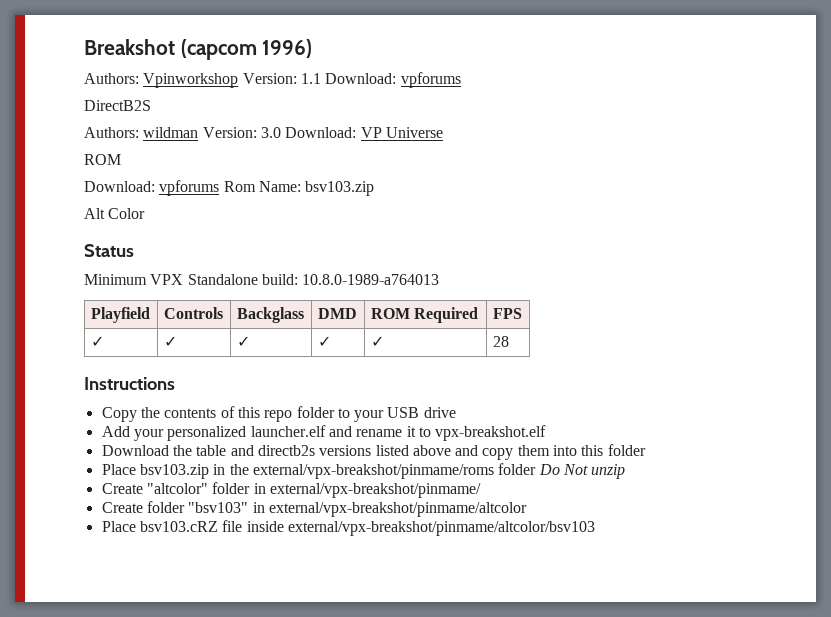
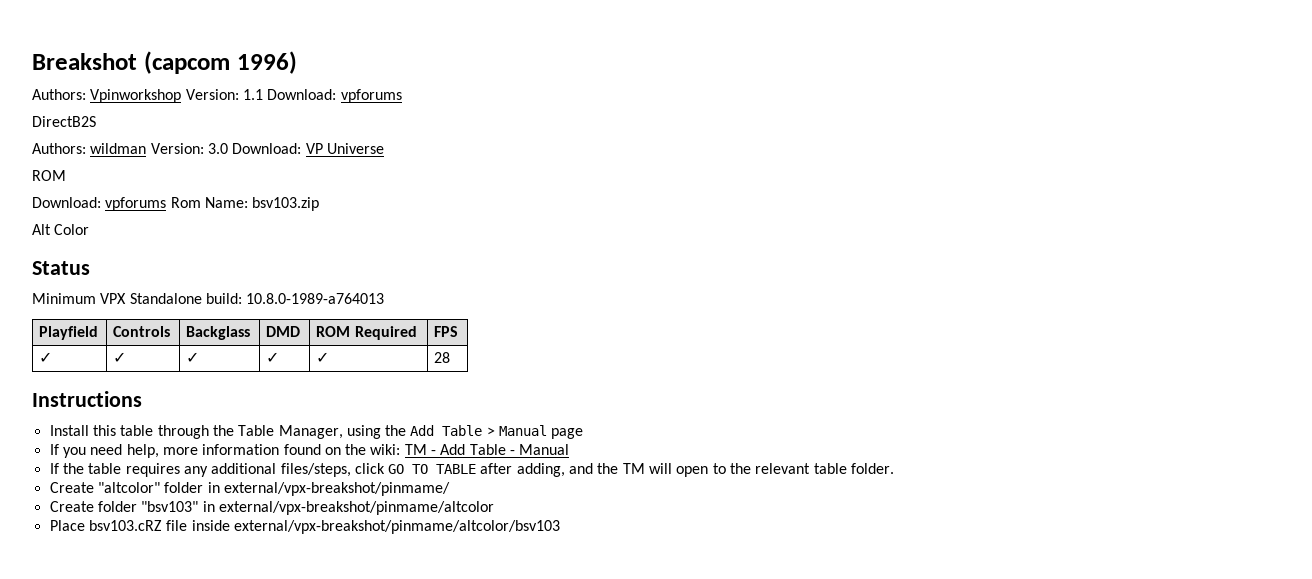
- Copy the contents of this repo folder to your USB drive
- Add your personalized launcher.elf and rename it to vpx-breakshot.elf
- Download the table and directb2s versions listed above and copy them into this folder
- Place bsv103.zip in the external/vpx-breakshot/pinmame/roms folder Do Not unzip
+ Install this table through the Table Manager, using the Add Table > Manual page
+ If you need help, more information found on the wiki: TM - Add Table - Manual
+ If the table requires any additional files/steps, click GO TO TABLE after adding, and the TM will open to the relevant table folder.

